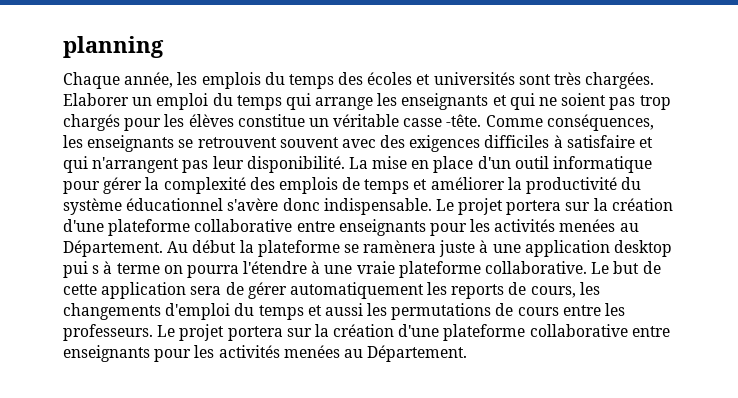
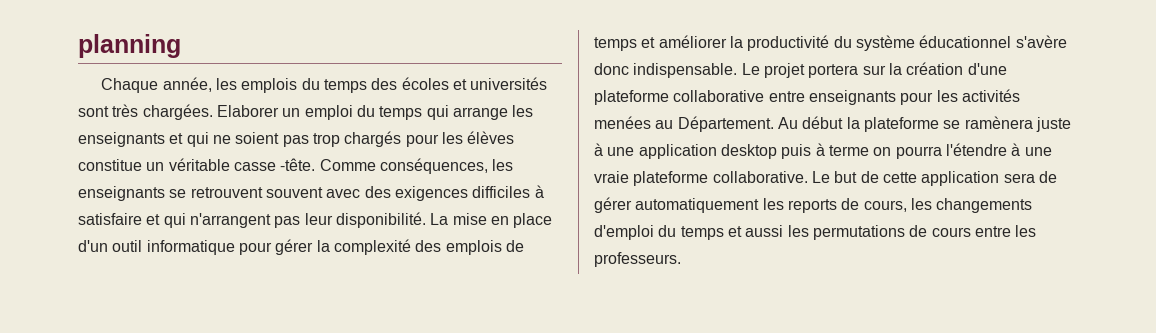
- Au début la plateforme se ramènera juste à une application desktop pui s à terme on pourra l'étendre à une vraie plateforme collaborative.
+ Au début la plateforme se ramènera juste à une application desktop puis à terme on pourra l'étendre à une vraie plateforme collaborative.
- Le but de cette application sera de gérer automatiquement les reports de cours, les changements d'emploi du temps et aussi les permutations de cours entre les professeurs. Le projet portera sur la création d'une plateforme collaborative entre enseignants pour les activités menées au Département.
+ Le but de cette application sera de gérer automatiquement les reports de cours, les changements d'emploi du temps et aussi les permutations de cours entre les professeurs.

